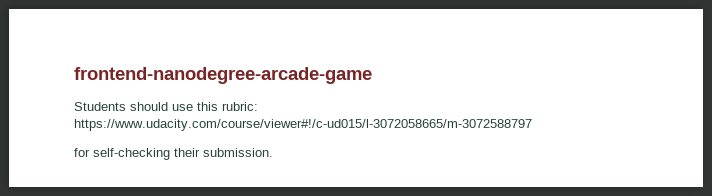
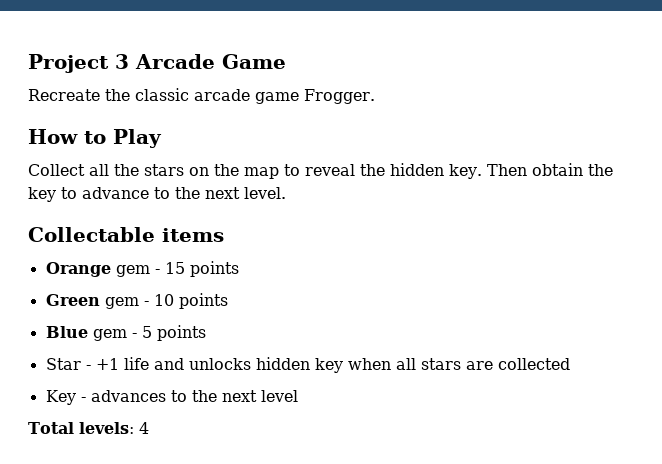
- frontend-nanodegree-arcade-game
- Students should use this rubric: https://www.udacity.com/course/viewer#!/c-ud015/l-3072058665/m-3072588797
- for self-checking their submission.
+ Project 3 Arcade Game
+ Recreate the classic arcade game Frogger.
+ How to Play
+ Collect all the stars on the map to reveal the hidden key. Then obtain the key to advance to the next level.
+ Collectable items
+ Orange gem - 15 points
+ Green gem - 10 points
+ Blue gem - 5 points
+ Star - +1 life and unlocks hidden key when all stars are collected
+ Key - advances to the next level
+ Total levels: 4

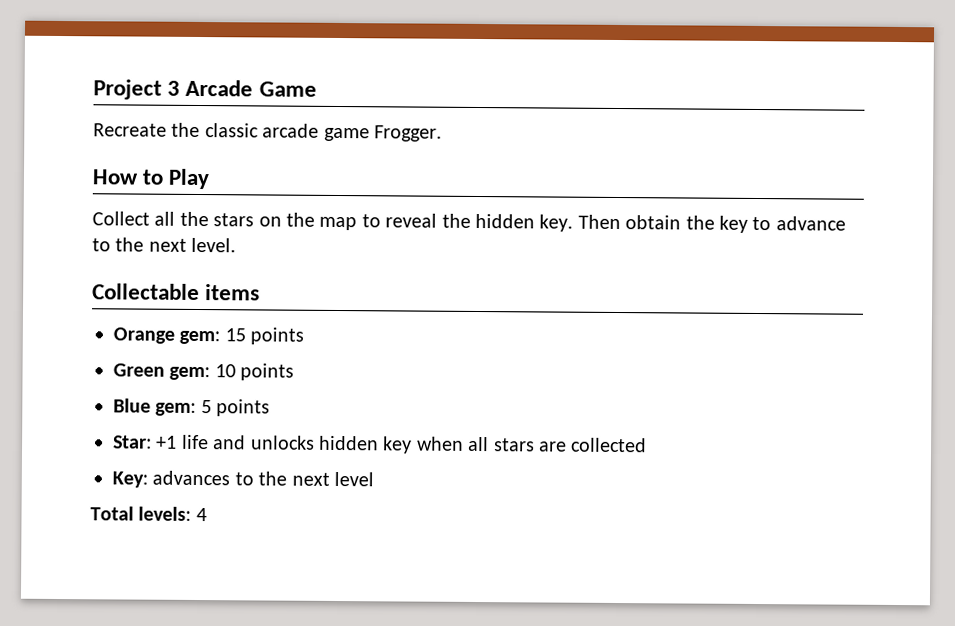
- Orange gem - 15 points
+ Orange gem: 15 points
- Green gem - 10 points
+ Green gem: 10 points
- Blue gem - 5 points
+ Blue gem: 5 points
- Star - +1 life and unlocks hidden key when all stars are collected
+ Star: +1 life and unlocks hidden key when all stars are collected
- Key - advances to the next level
+ Key: advances to the next level

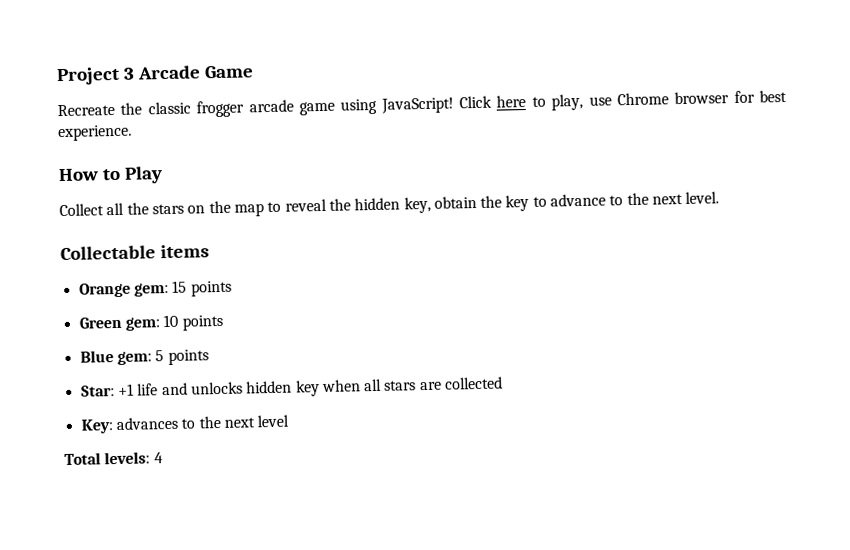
- Recreate the classic arcade game Frogger.
+ Recreate the classic frogger arcade game using JavaScript! Click here to play, use Chrome browser for best experience.
- Collect all the stars on the map to reveal the hidden key. Then obtain the key to advance to the next level.
+ Collect all the stars on the map to reveal the hidden key, obtain the key to advance to the next level.

